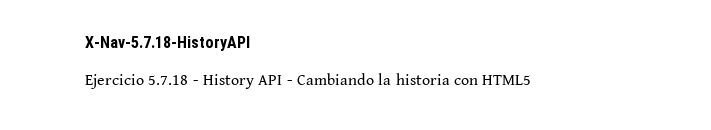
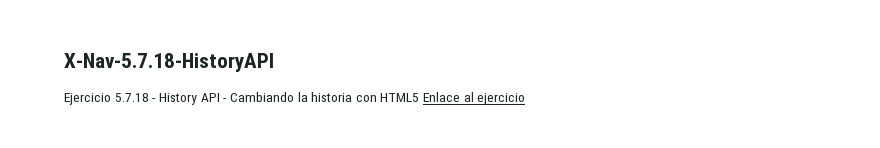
- Ejercicio 5.7.18 - History API - Cambiando la historia con HTML5
+ Ejercicio 5.7.18 - History API - Cambiando la historia con HTML5 Enlace al ejercicio

